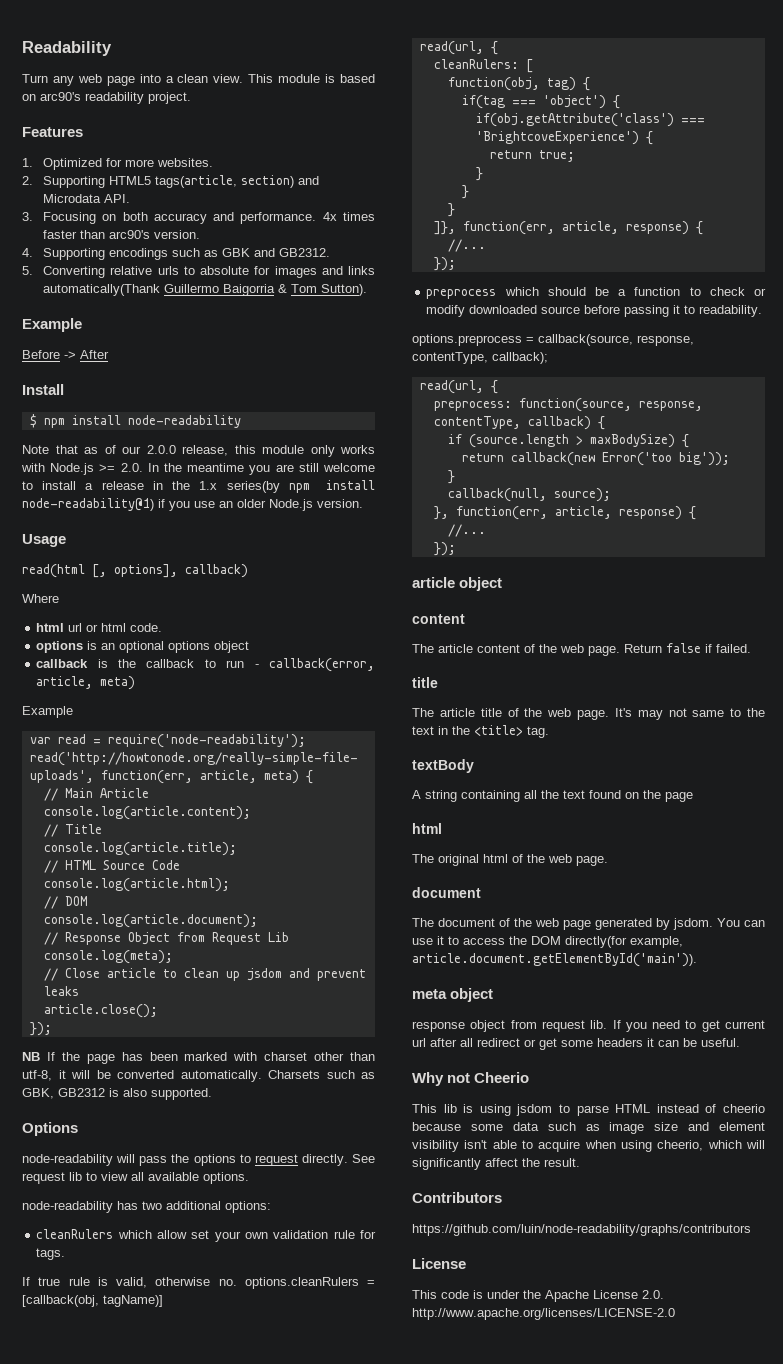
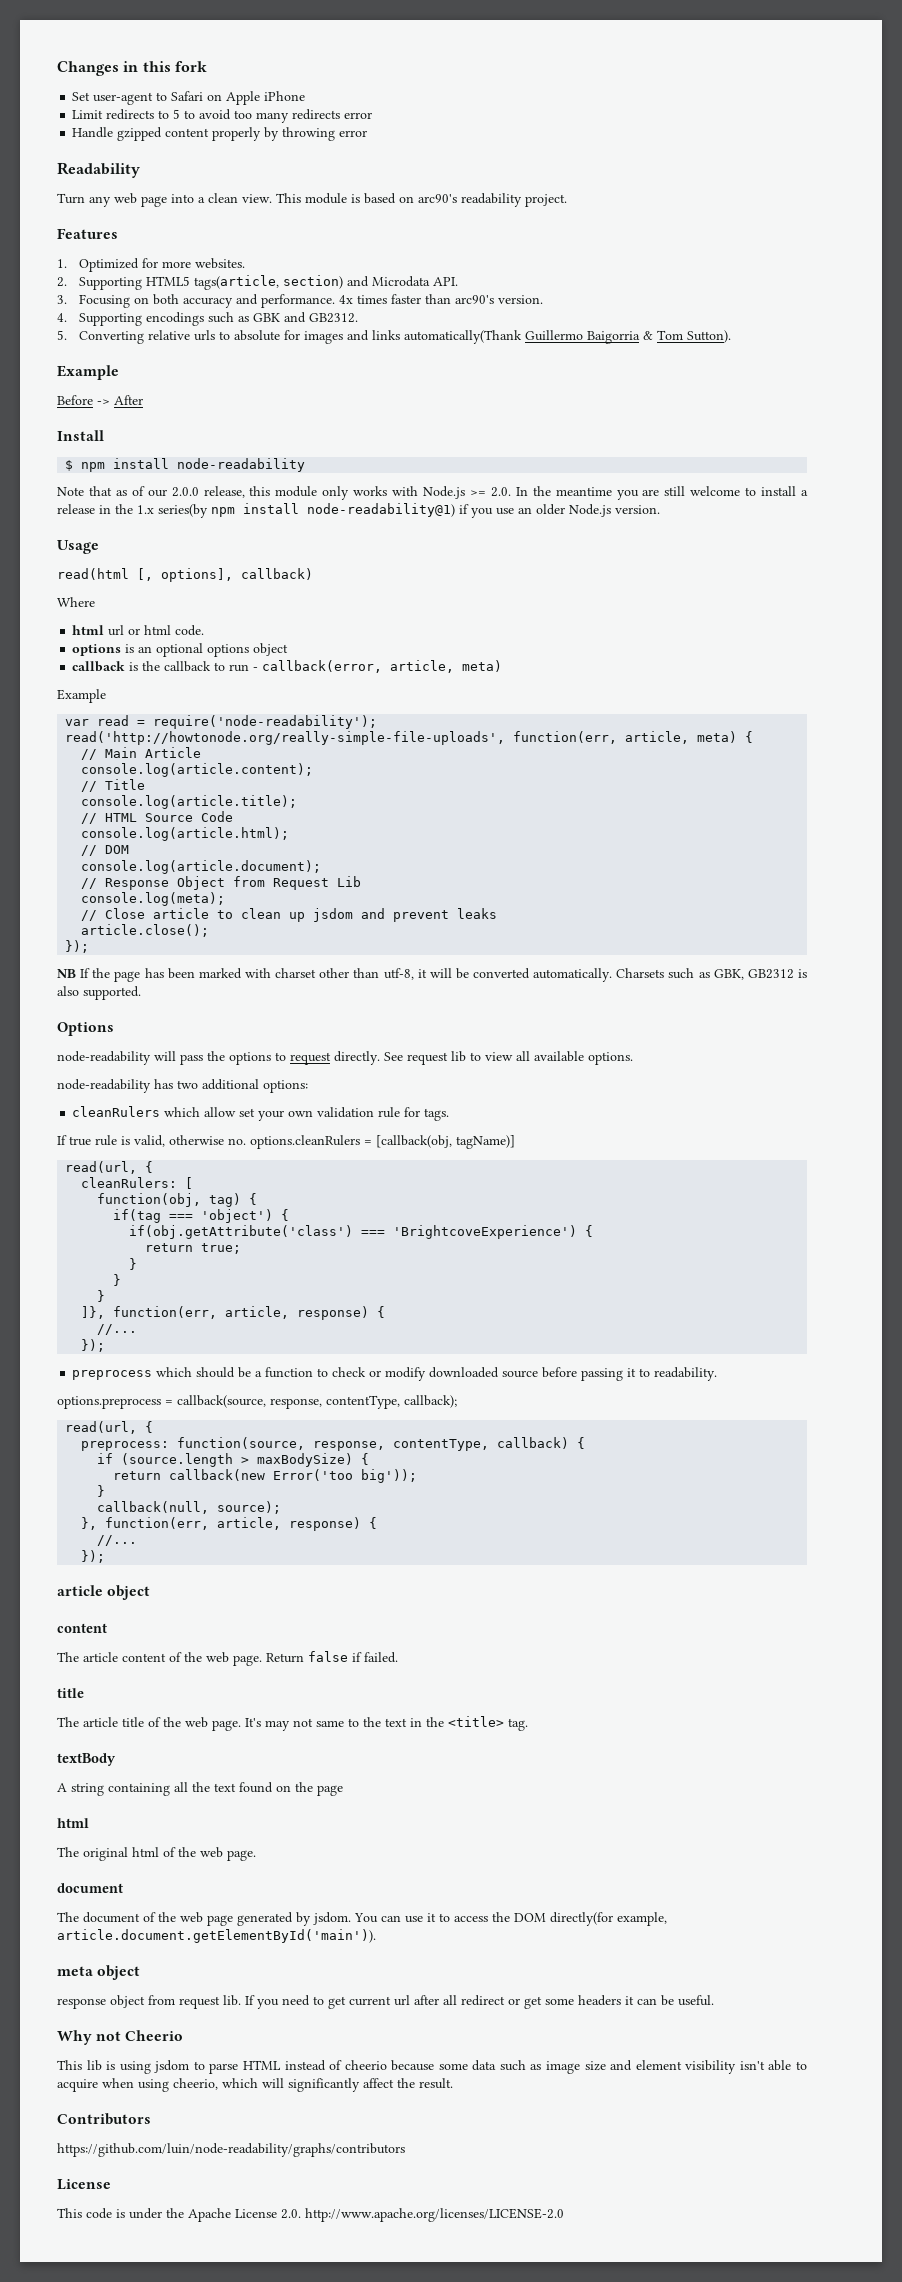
+ Changes in this fork
+ Set user-agent to Safari on Apple iPhone
+ Limit redirects to 5 to avoid too many redirects error
+ Handle gzipped content properly by throwing error

